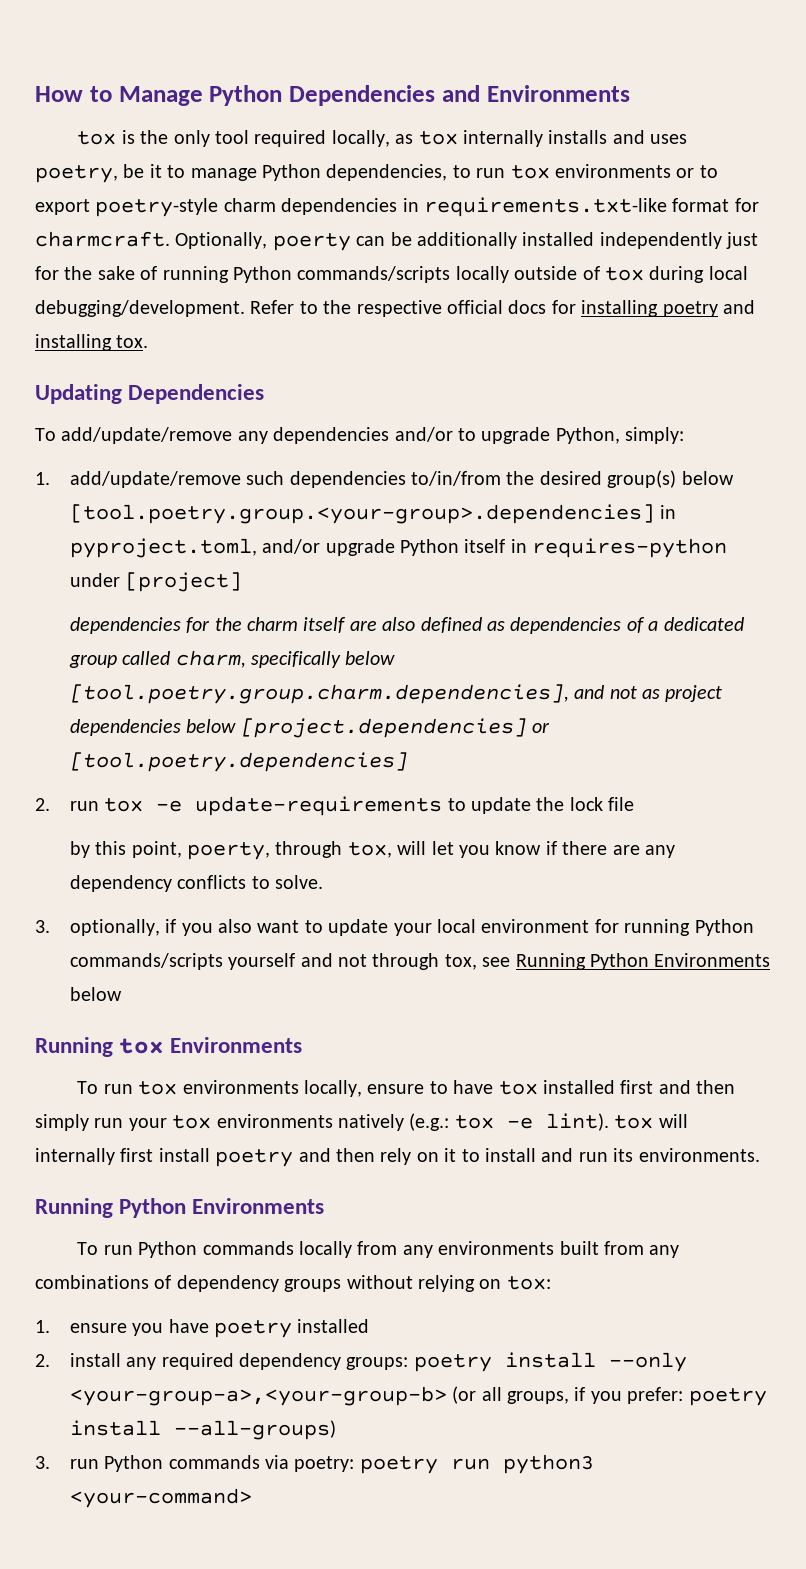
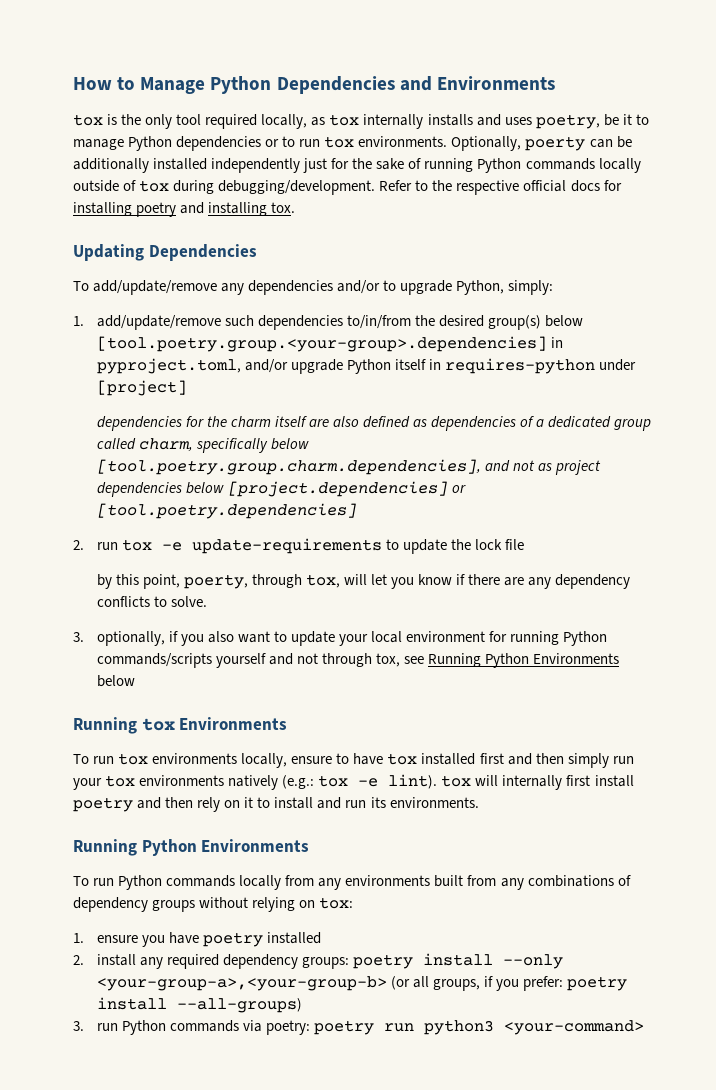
- tox is the only tool required locally, as tox internally installs and uses poetry, be it to manage Python dependencies, to run tox environments or to export poetry-style charm dependencies in requirements.txt-like format for charmcraft.
+ tox is the only tool required locally, as tox internally installs and uses poetry, be it to manage Python dependencies or to run tox environments.
- Optionally, poerty can be additionally installed independently just for the sake of running Python commands/scripts locally outside of tox during local debugging/development.
+ Optionally, poerty can be additionally installed independently just for the sake of running Python commands locally outside of tox during debugging/development.

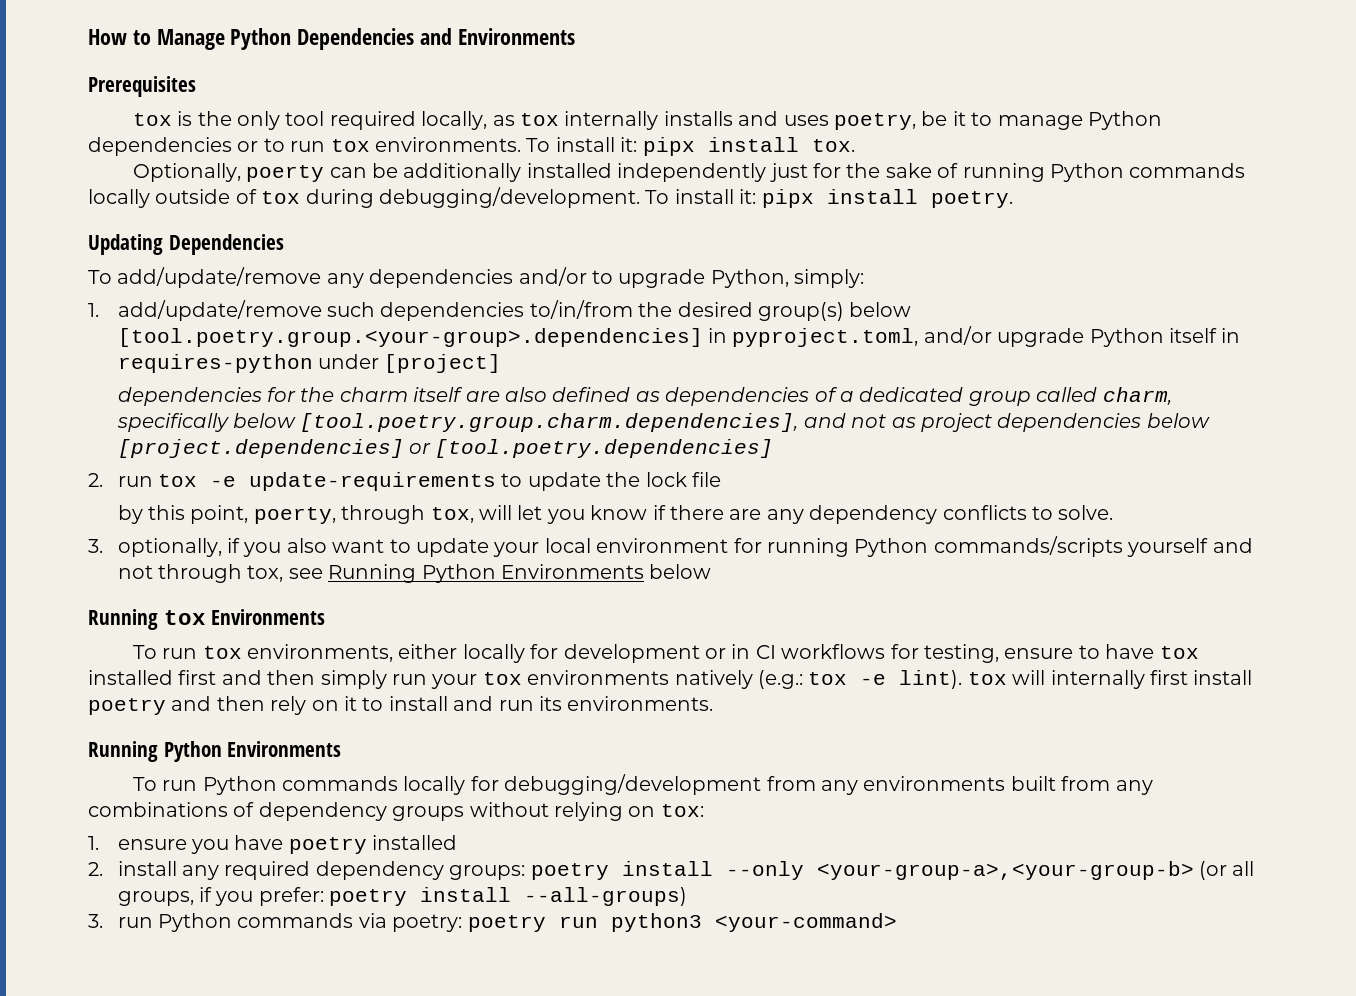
+ Prerequisites
- tox is the only tool required locally, as tox internally installs and uses poetry, be it to manage Python dependencies or to run tox environments. Optionally, poerty can be additionally installed independently just for the sake of running Python commands locally outside of tox during debugging/development.
+ tox is the only tool required locally, as tox internally installs and uses poetry, be it to manage Python dependencies or to run tox environments. To install it: pipx install tox.
+ Optionally, poerty can be additionally installed independently just for the sake of running Python commands locally outside of tox during debugging/development.
- Refer to the respective official docs for installing poetry and installing tox.
+ To install it: pipx install poetry.
- To run tox environments locally, ensure to have tox installed first and then simply run your tox environments natively (e.g.: tox -e lint). tox will internally first install poetry and then rely on it to install and run its environments.
+ To run tox environments, either locally for development or in CI workflows for testing, ensure to have tox installed first and then simply run your tox environments natively (e.g.: tox -e lint). tox will internally first install poetry and then rely on it to install and run its environments.
- To run Python commands locally from any environments built from any combinations of dependency groups without relying on tox:
+ To run Python commands locally for debugging/development from any environments built from any combinations of dependency groups without relying on tox:

